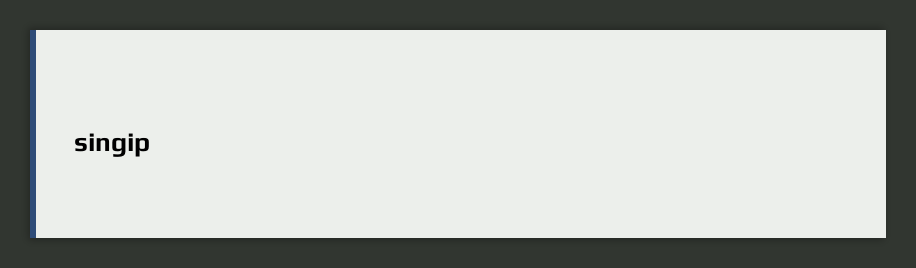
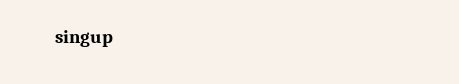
- singip
+ singup

